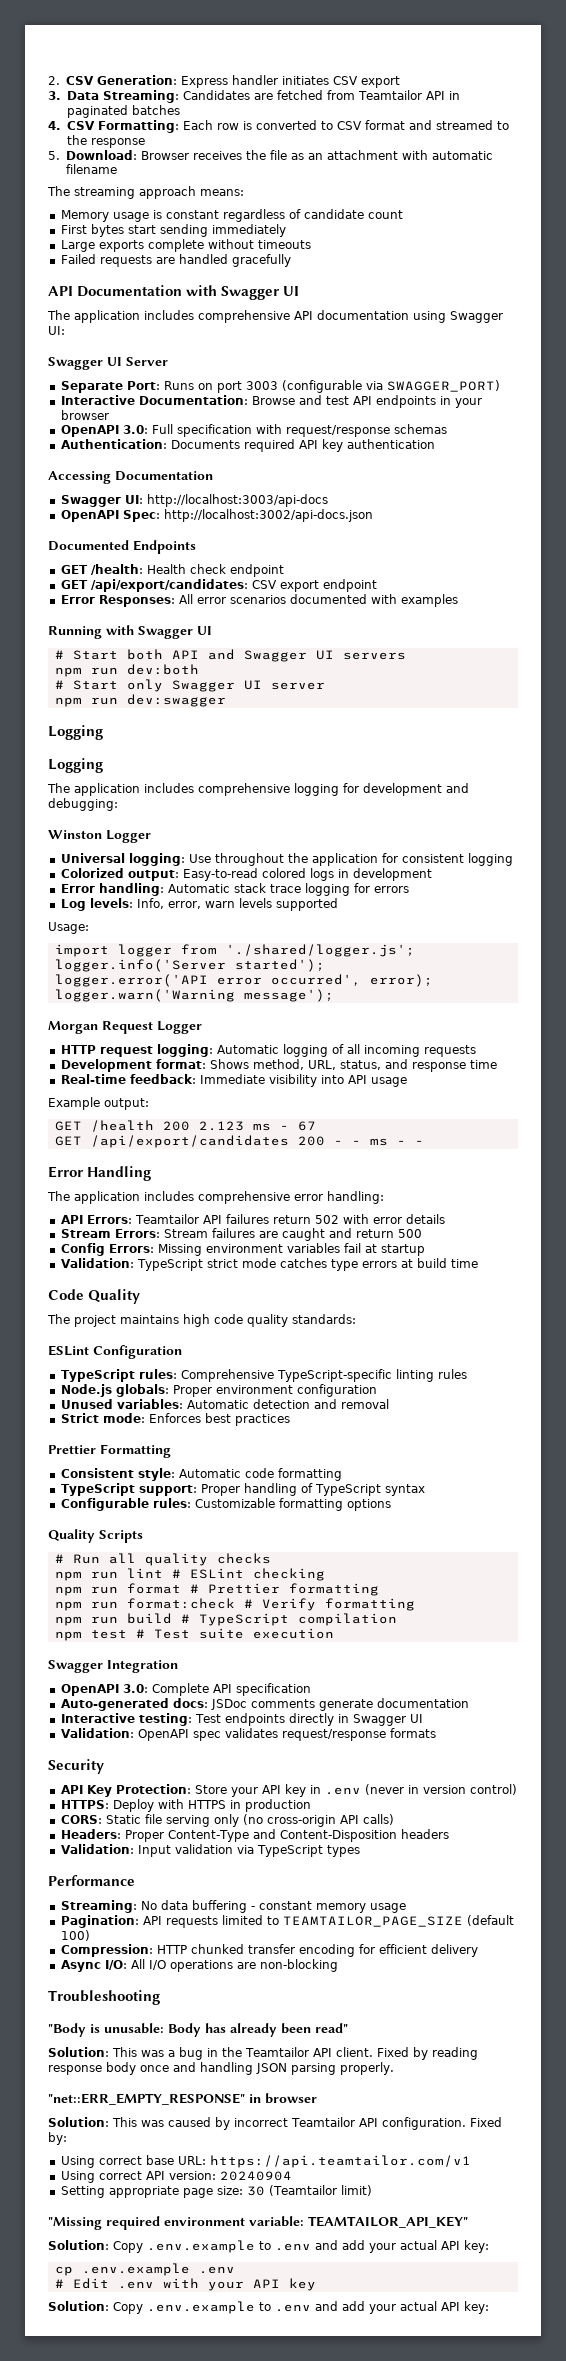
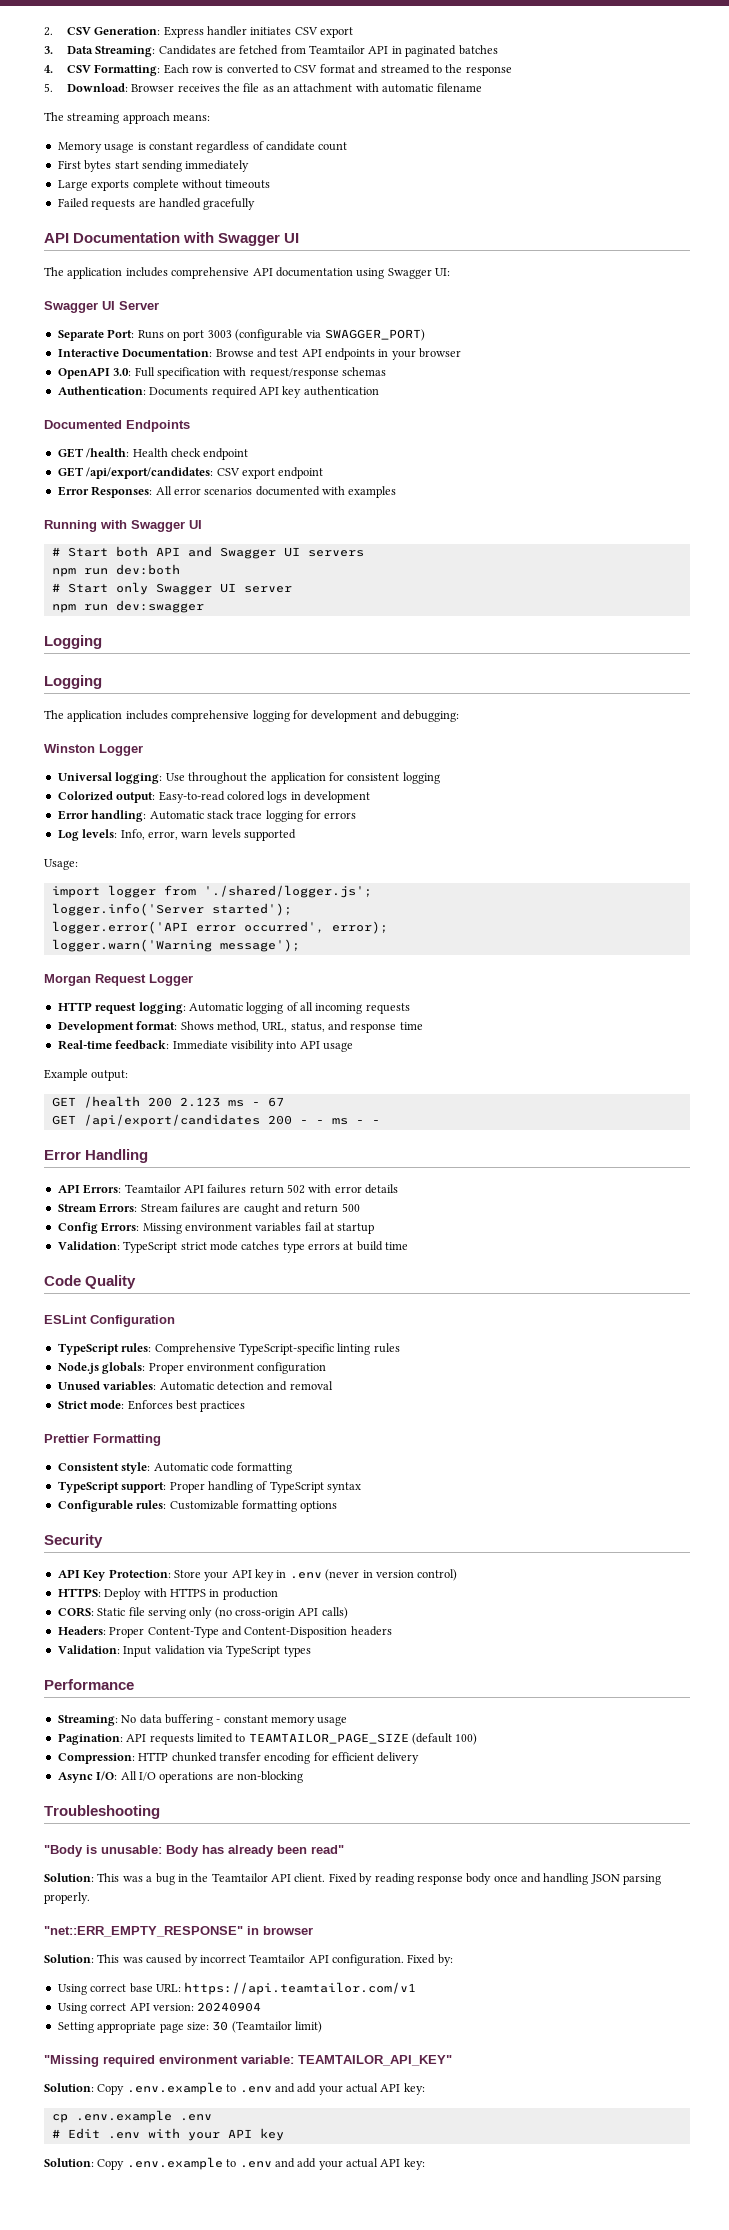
- Accessing Documentation
- Swagger UI: http://localhost:3003/api-docs
- OpenAPI Spec: http://localhost:3002/api-docs.json
- The application includes comprehensive error handling:
- The project maintains high code quality standards:
- Quality Scripts
- # Run all quality checks
- npm run lint # ESLint checking
- npm run format # Prettier formatting
- npm run format:check # Verify formatting
- npm run build # TypeScript compilation
- npm test # Test suite execution
- Swagger Integration
- OpenAPI 3.0: Complete API specification
- Auto-generated docs: JSDoc comments generate documentation
- Interactive testing: Test endpoints directly in Swagger UI
- Validation: OpenAPI spec validates request/response formats

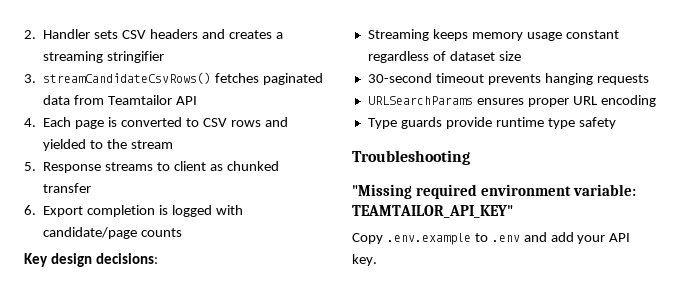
- 2. CSV Generation: Express handler initiates CSV export
- 3. Data Streaming: Candidates are fetched from Teamtailor API in paginated batches
- 4. CSV Formatting: Each row is converted to CSV format and streamed to the response
+ 2. Handler sets CSV headers and creates a streaming stringifier
+ 3. streamCandidateCsvRows() fetches paginated data from Teamtailor API
+ 4. Each page is converted to CSV rows and yielded to the stream
- 5. Download: Browser receives the file as an attachment with automatic filename
- The streaming approach means:
- Memory usage is constant regardless of candidate count
- First bytes start sending immediately
- Large exports complete without timeouts
- Failed requests are handled gracefully
- API Documentation with Swagger UI
- The application includes comprehensive API documentation using Swagger UI:
- Swagger UI Server
- Separate Port: Runs on port 3003 (configurable via SWAGGER_PORT)
- Interactive Documentation: Browse and test API endpoints in your browser
- OpenAPI 3.0: Full specification with request/response schemas
- Authentication: Documents required API key authentication
- Documented Endpoints
- GET /health: Health check endpoint
- GET /api/export/candidates: CSV export endpoint
- Error Responses: All error scenarios documented with examples
- Running with Swagger UI
- # Start both API and Swagger UI servers
- npm run dev:both
- # Start only Swagger UI server
- npm run dev:swagger
- Logging
- Logging
- The application includes comprehensive logging for development and debugging:
- Winston Logger
- Universal logging: Use throughout the application for consistent logging
- Colorized output: Easy-to-read colored logs in development
- Error handling: Automatic stack trace logging for errors
- Log levels: Info, error, warn levels supported
- Usage:
- import logger from './shared/logger.js';
- logger.info('Server started');
- logger.error('API error occurred', error);
- logger.warn('Warning message');
- Morgan Request Logger
- HTTP request logging: Automatic logging of all incoming requests
- Development format: Shows method, URL, status, and response time
- Real-time feedback: Immediate visibility into API usage
- Example output:
- GET /health 200 2.123 ms - 67
- GET /api/export/candidates 200 - - ms - -
- Error Handling
- API Errors: Teamtailor API failures return 502 with error details
- Stream Errors: Stream failures are caught and return 500
- Config Errors: Missing environment variables fail at startup
- Validation: TypeScript strict mode catches type errors at build time
- Code Quality
- ESLint Configuration
- TypeScript rules: Comprehensive TypeScript-specific linting rules
- Node.js globals: Proper environment configuration
- Unused variables: Automatic detection and removal
- Strict mode: Enforces best practices
- Prettier Formatting
- Consistent style: Automatic code formatting
- TypeScript support: Proper handling of TypeScript syntax
- Configurable rules: Customizable formatting options
- Security
- API Key Protection: Store your API key in .env (never in version control)
- HTTPS: Deploy with HTTPS in production
- CORS: Static file serving only (no cross-origin API calls)
- Headers: Proper Content-Type and Content-Disposition headers
- Validation: Input validation via TypeScript types
- Performance
- Streaming: No data buffering - constant memory usage
- Pagination: API requests limited to TEAMTAILOR_PAGE_SIZE (default 100)
- Compression: HTTP chunked transfer encoding for efficient delivery
- Async I/O: All I/O operations are non-blocking
+ 5. Response streams to client as chunked transfer
+ 6. Export completion is logged with candidate/page counts
+ Key design decisions:
+ Streaming keeps memory usage constant regardless of dataset size
+ 30-second timeout prevents hanging requests
+ URLSearchParams ensures proper URL encoding
+ Type guards provide runtime type safety
  Troubleshooting
- "Body is unusable: Body has already been read"
- Solution: This was a bug in the Teamtailor API client. Fixed by reading response body once and handling JSON parsing properly.
- "net::ERR_EMPTY_RESPONSE" in browser
- Solution: This was caused by incorrect Teamtailor API configuration. Fixed by:
- Using correct base URL: https://api.teamtailor.com/v1
- Using correct API version: 20240904
- Setting appropriate page size: 30 (Teamtailor limit)
  "Missing required environment variable: TEAMTAILOR_API_KEY"
- Solution: Copy .env.example to .env and add your actual API key:
- cp .env.example .env
- # Edit .env with your API key
- Solution: Copy .env.example to .env and add your actual API key:
+ Copy .env.example to .env and add your API key.

